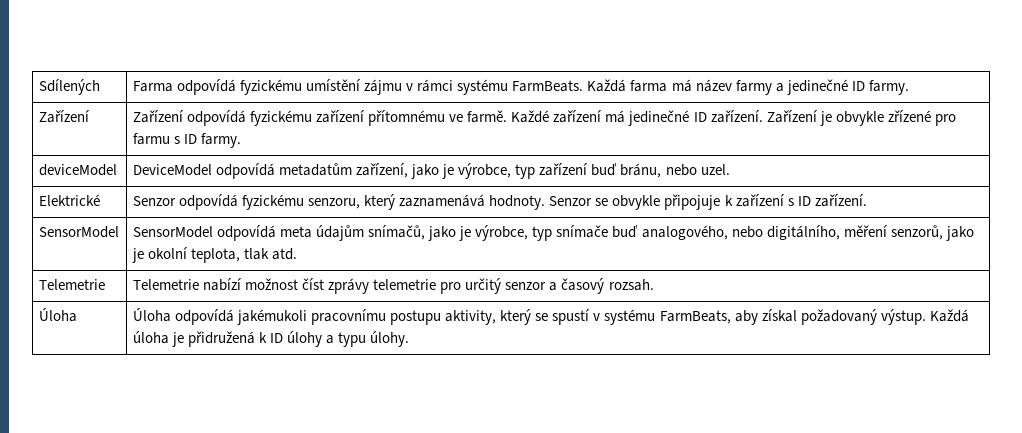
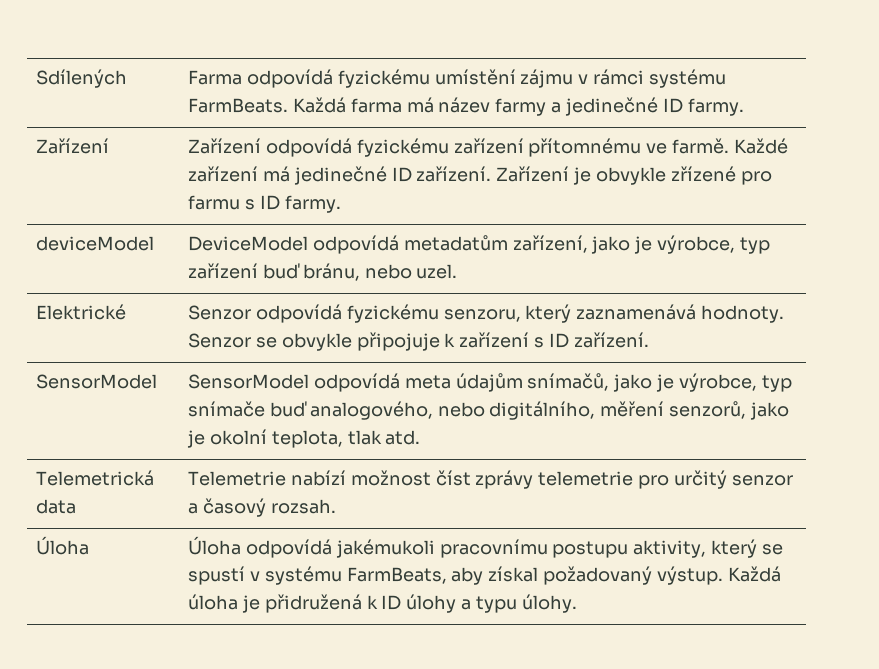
- Telemetrie | Telemetrie nabízí možnost číst zprávy telemetrie pro určitý senzor a časový rozsah.
+ Telemetrická data | Telemetrie nabízí možnost číst zprávy telemetrie pro určitý senzor a časový rozsah.

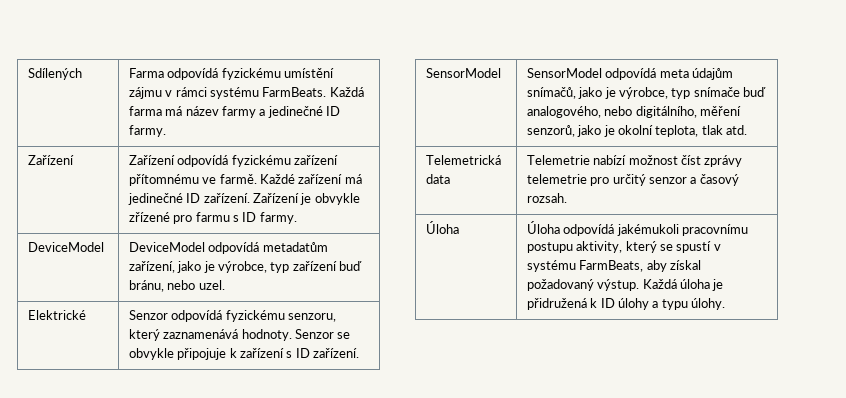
- deviceModel | DeviceModel odpovídá metadatům zařízení, jako je výrobce, typ zařízení buď bránu, nebo uzel.
+ DeviceModel | DeviceModel odpovídá metadatům zařízení, jako je výrobce, typ zařízení buď bránu, nebo uzel.

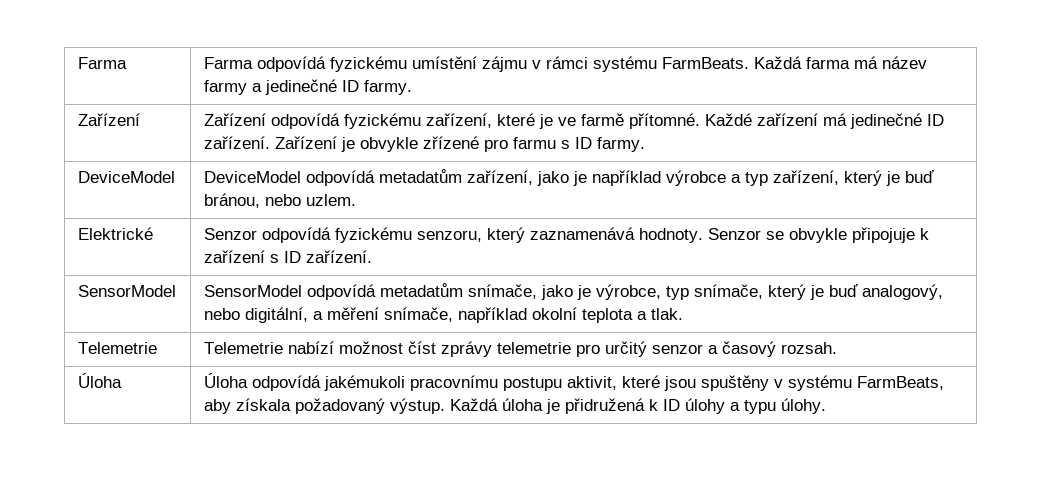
- Sdílených | Farma odpovídá fyzickému umístění zájmu v rámci systému FarmBeats. Každá farma má název farmy a jedinečné ID farmy.
+ Farma | Farma odpovídá fyzickému umístění zájmu v rámci systému FarmBeats. Každá farma má název farmy a jedinečné ID farmy.
- Zařízení | Zařízení odpovídá fyzickému zařízení přítomnému ve farmě. Každé zařízení má jedinečné ID zařízení. Zařízení je obvykle zřízené pro farmu s ID farmy.
+ Zařízení | Zařízení odpovídá fyzickému zařízení, které je ve farmě přítomné. Každé zařízení má jedinečné ID zařízení. Zařízení je obvykle zřízené pro farmu s ID farmy.
- DeviceModel | DeviceModel odpovídá metadatům zařízení, jako je výrobce, typ zařízení buď bránu, nebo uzel.
+ DeviceModel | DeviceModel odpovídá metadatům zařízení, jako je například výrobce a typ zařízení, který je buď bránou, nebo uzlem.
- SensorModel | SensorModel odpovídá meta údajům snímačů, jako je výrobce, typ snímače buď analogového, nebo digitálního, měření senzorů, jako je okolní teplota, tlak atd.
- Telemetrická data | Telemetrie nabízí možnost číst zprávy telemetrie pro určitý senzor a časový rozsah.
+ SensorModel | SensorModel odpovídá metadatům snímače, jako je výrobce, typ snímače, který je buď analogový, nebo digitální, a měření snímače, například okolní teplota a tlak.
+ Telemetrie | Telemetrie nabízí možnost číst zprávy telemetrie pro určitý senzor a časový rozsah.
- Úloha | Úloha odpovídá jakémukoli pracovnímu postupu aktivity, který se spustí v systému FarmBeats, aby získal požadovaný výstup. Každá úloha je přidružená k ID úlohy a typu úlohy.
+ Úloha | Úloha odpovídá jakémukoli pracovnímu postupu aktivit, které jsou spuštěny v systému FarmBeats, aby získala požadovaný výstup. Každá úloha je přidružená k ID úlohy a typu úlohy.

